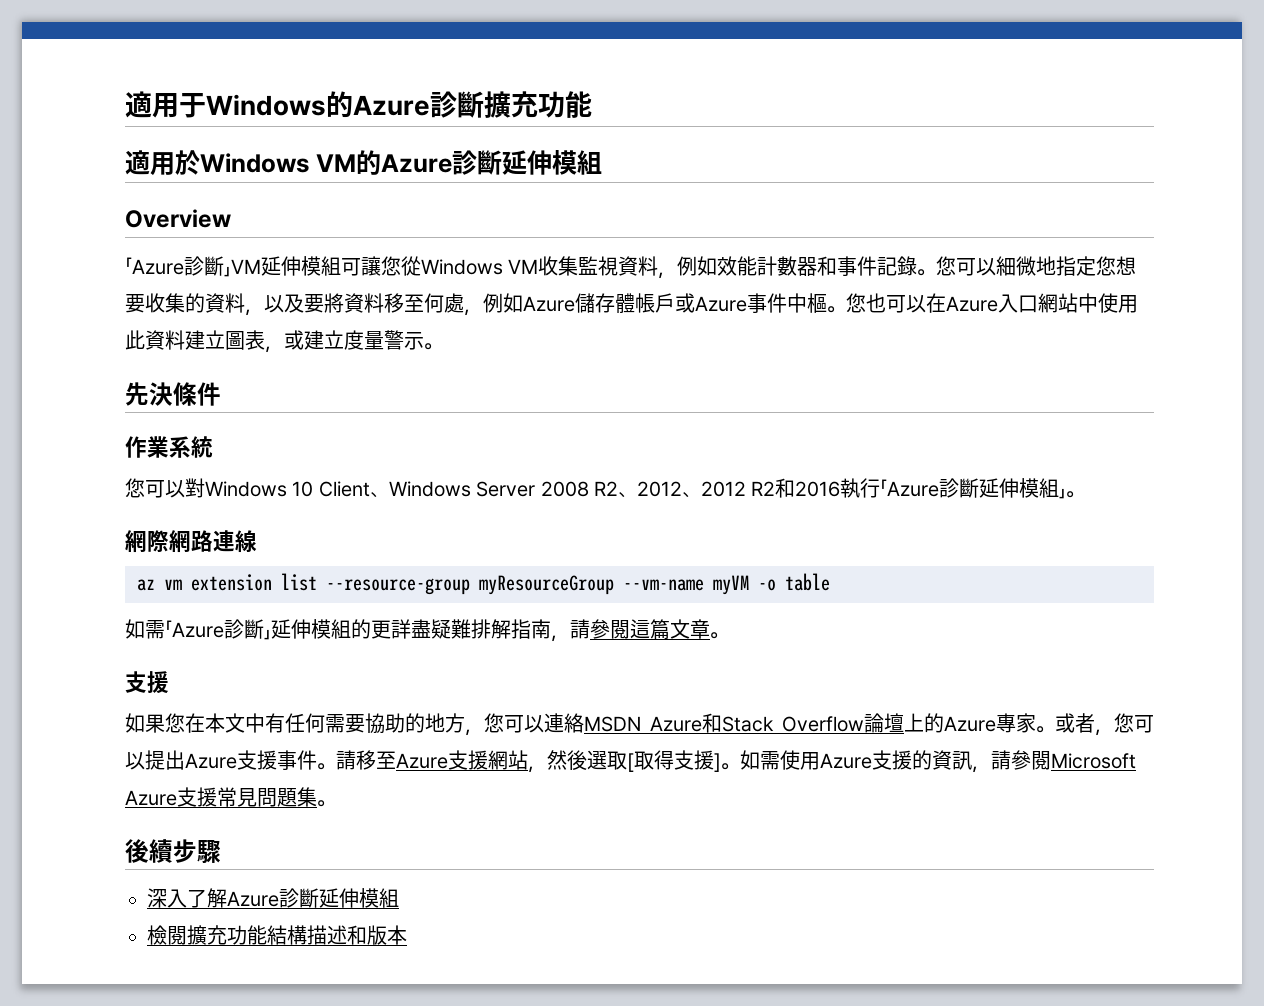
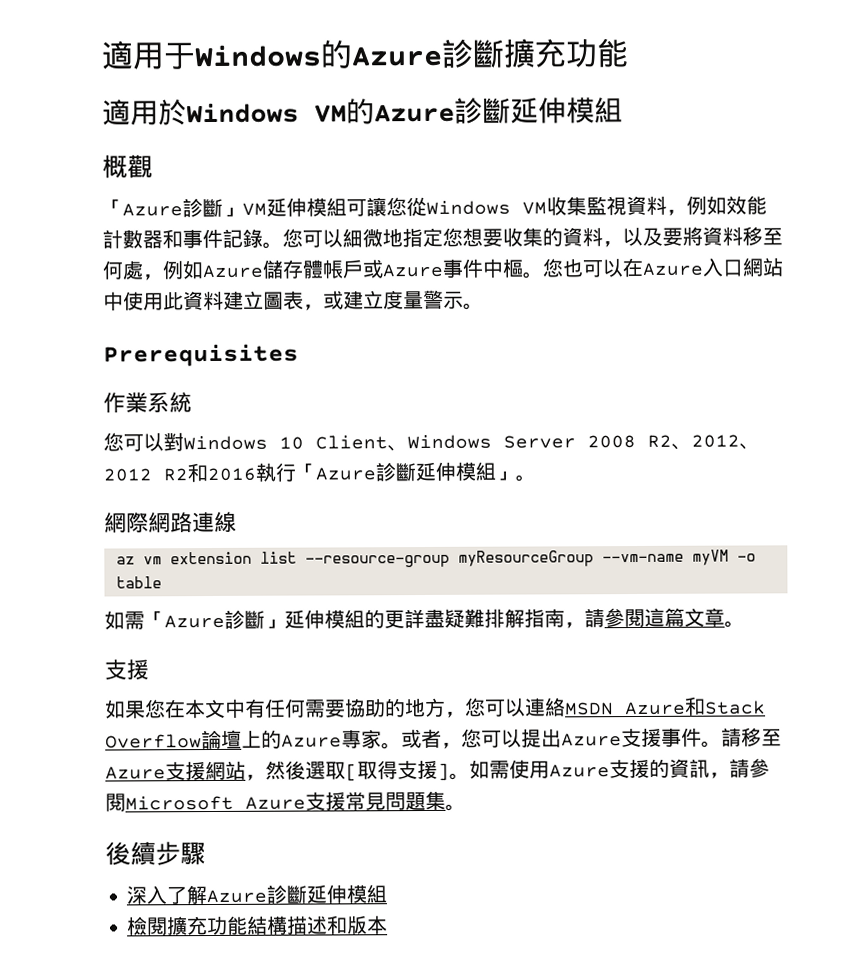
- Overview
+ 概觀
- 先決條件
+ Prerequisites

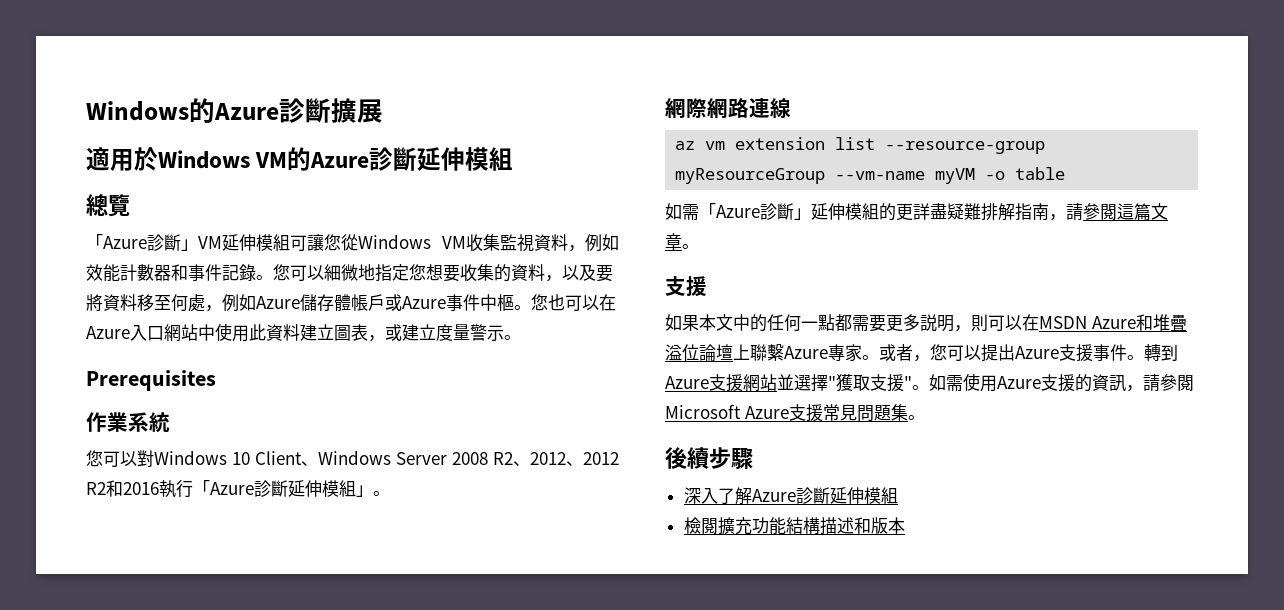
- 適用于Windows的Azure診斷擴充功能
+ Windows的Azure診斷擴展
- 概觀
+ 總覽
- 如果您在本文中有任何需要協助的地方，您可以連絡MSDN Azure和Stack Overflow論壇上的Azure專家。
+ 如果本文中的任何一點都需要更多説明，則可以在MSDN Azure和堆疊溢位論壇上聯繫Azure專家。
- 請移至Azure支援網站，然後選取[取得支援]。
+ 轉到Azure支援網站並選擇"獲取支援"。

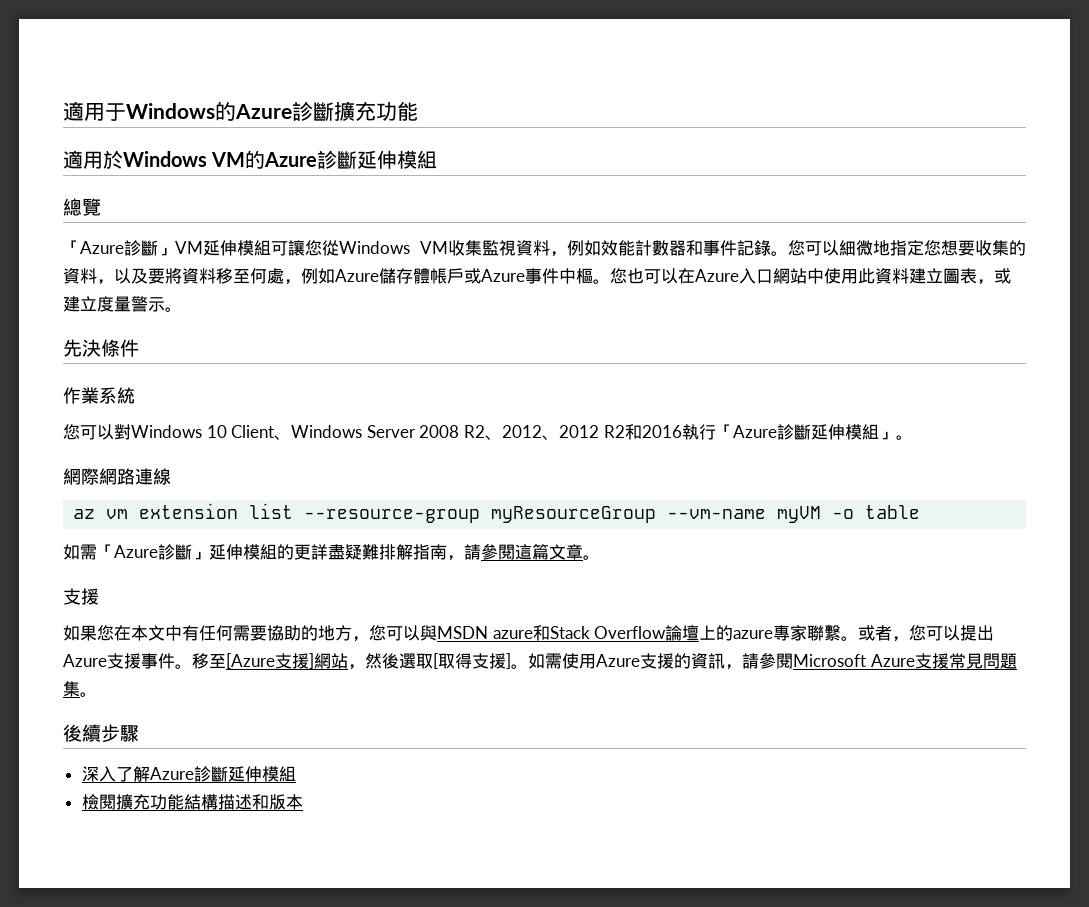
- Windows的Azure診斷擴展
+ 適用于Windows的Azure診斷擴充功能
- Prerequisites
+ 先決條件
- 如果本文中的任何一點都需要更多説明，則可以在MSDN Azure和堆疊溢位論壇上聯繫Azure專家。
+ 如果您在本文中有任何需要協助的地方，您可以與MSDN azure和Stack Overflow論壇上的azure專家聯繫。
- 轉到Azure支援網站並選擇"獲取支援"。
+ 移至[Azure支援]網站，然後選取[取得支援]。

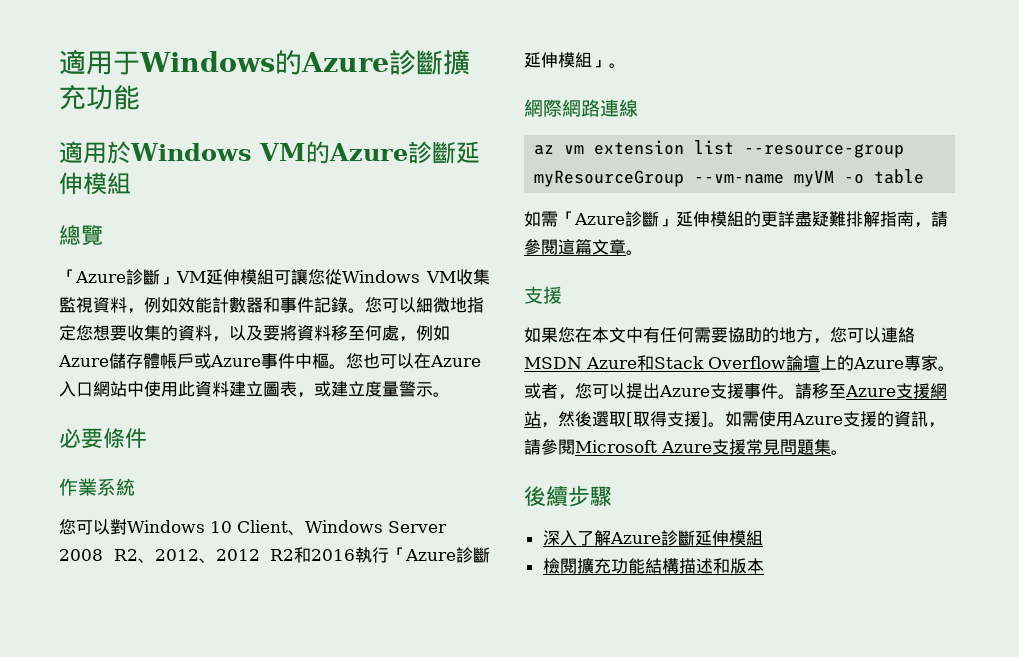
- 先決條件
+ 必要條件
- 如果您在本文中有任何需要協助的地方，您可以與MSDN azure和Stack Overflow論壇上的azure專家聯繫。
+ 如果您在本文中有任何需要協助的地方，您可以連絡MSDN Azure和Stack Overflow論壇上的Azure專家。
- 移至[Azure支援]網站，然後選取[取得支援]。
+ 請移至Azure支援網站，然後選取[取得支援]。

